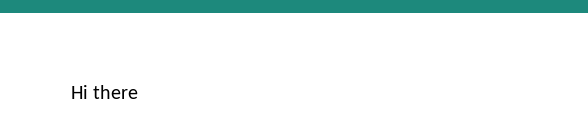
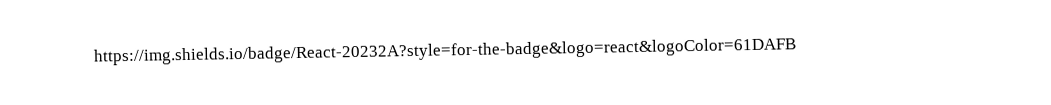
- Hi there
+ https://img.shields.io/badge/React-20232A?style=for-the-badge&logo=react&logoColor=61DAFB

